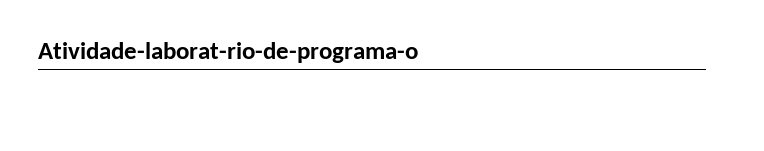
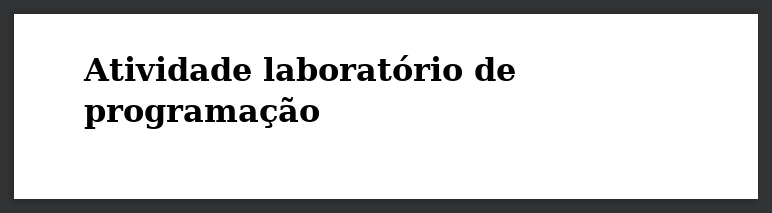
- Atividade-laborat-rio-de-programa-o
+ Atividade laboratório de programação

